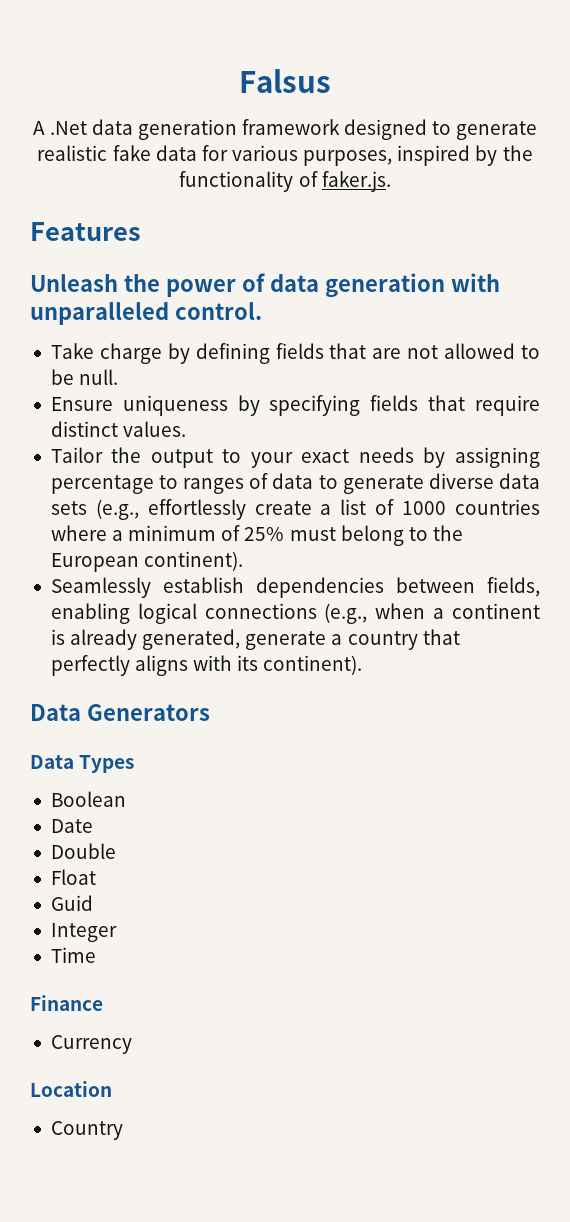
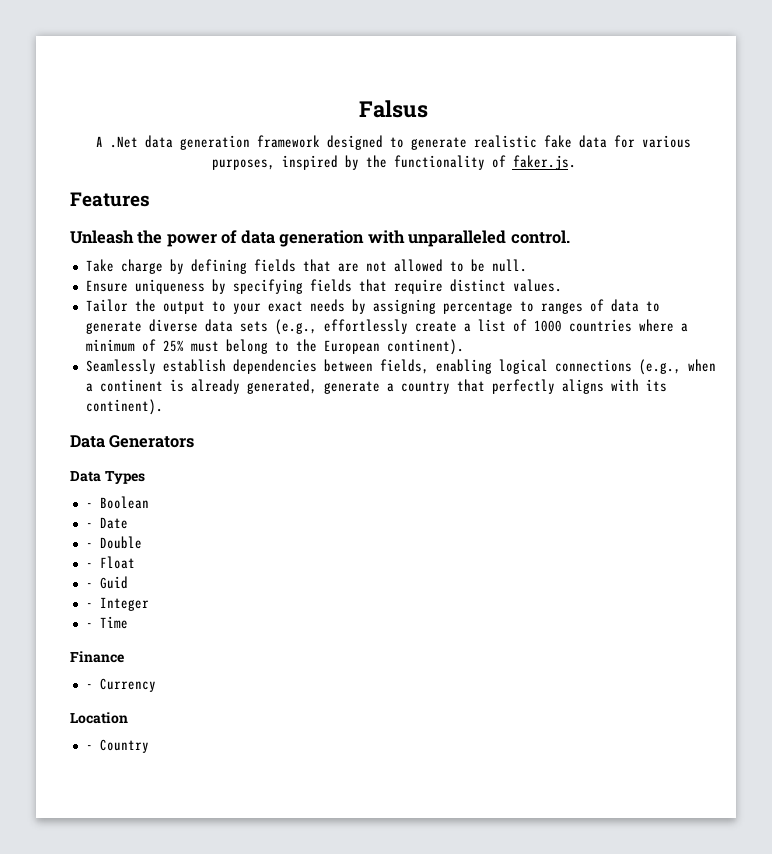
- Boolean
+ - Boolean
- Date
+ - Date
- Double
+ - Double
- Float
+ - Float
- Guid
+ - Guid
- Integer
+ - Integer
- Time
+ - Time
- Currency
+ - Currency
- Country
+ - Country

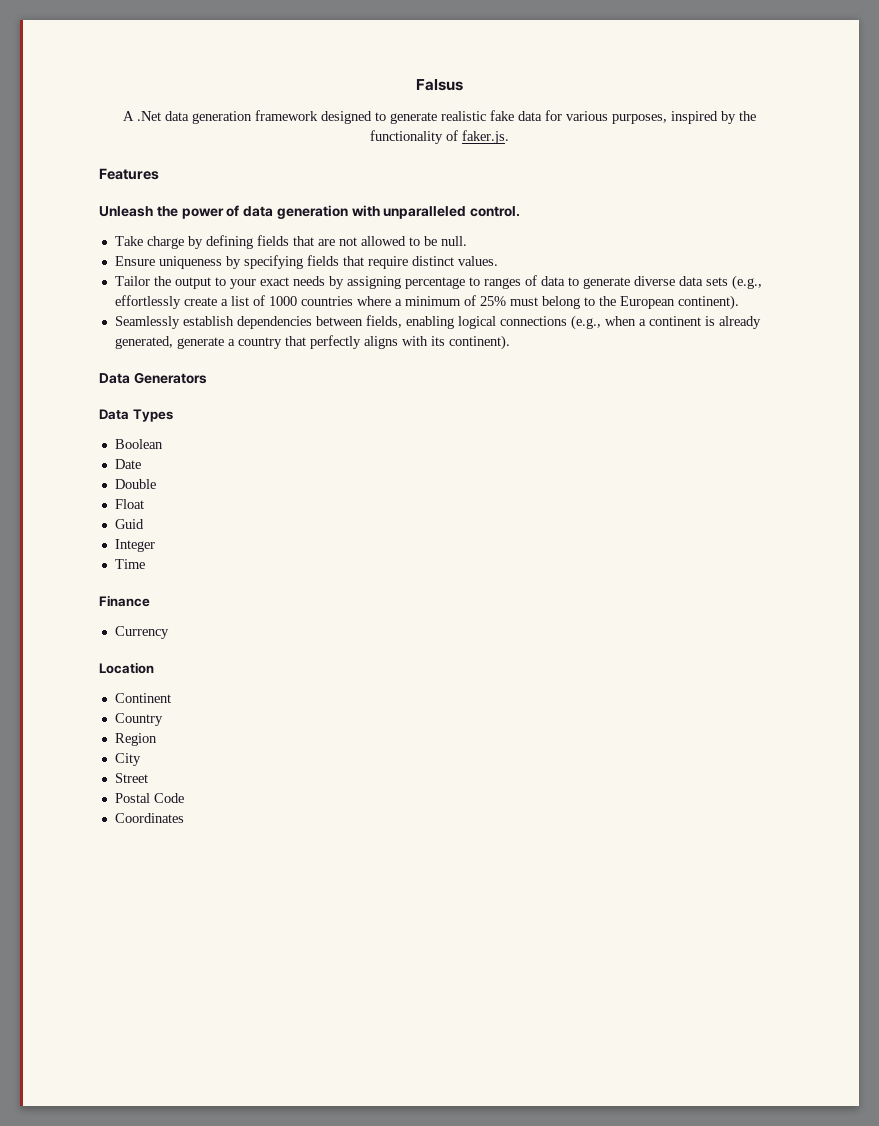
- - Boolean
+ Boolean
- - Date
+ Date
- - Double
+ Double
- - Float
+ Float
- - Guid
+ Guid
- - Integer
+ Integer
- - Time
+ Time
- - Currency
+ Currency
- - Country
+ Continent
+ Country
+ Region
+ City
+ Street
+ Postal Code
+ Coordinates

